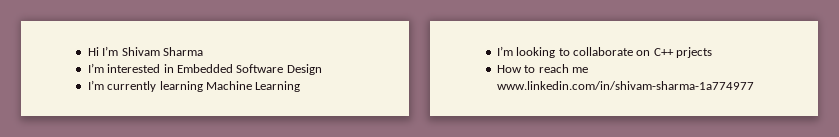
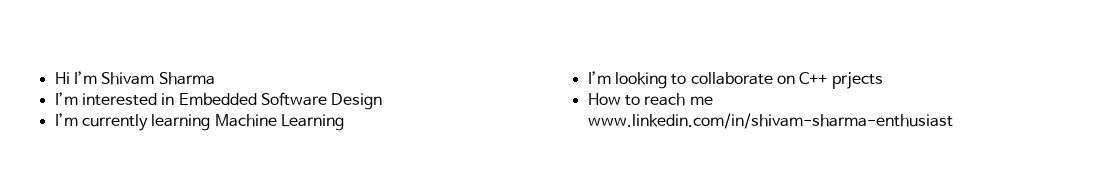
- How to reach me www.linkedin.com/in/shivam-sharma-1a774977
+ How to reach me www.linkedin.com/in/shivam-sharma-enthusiast

